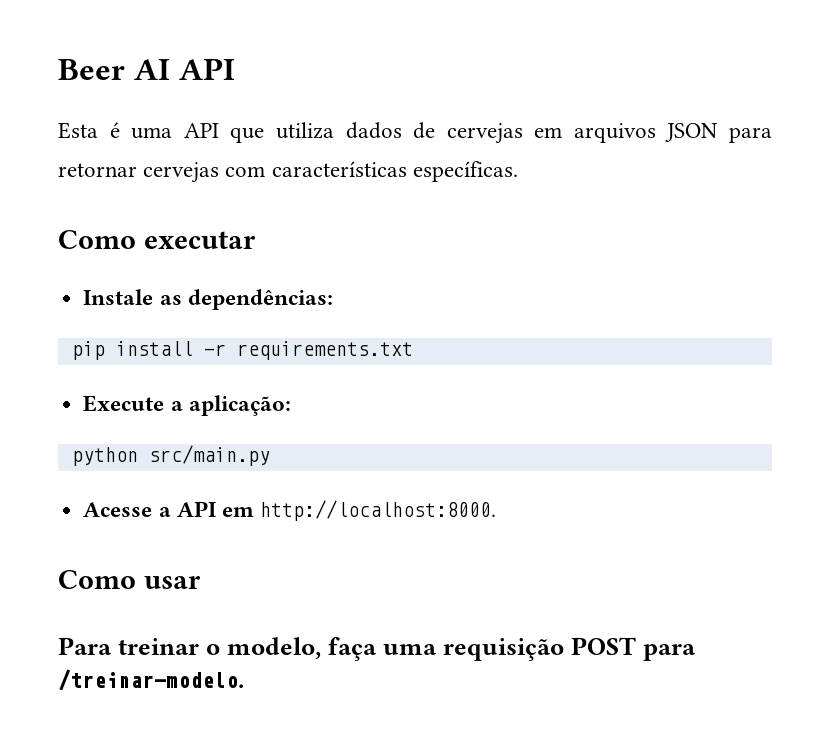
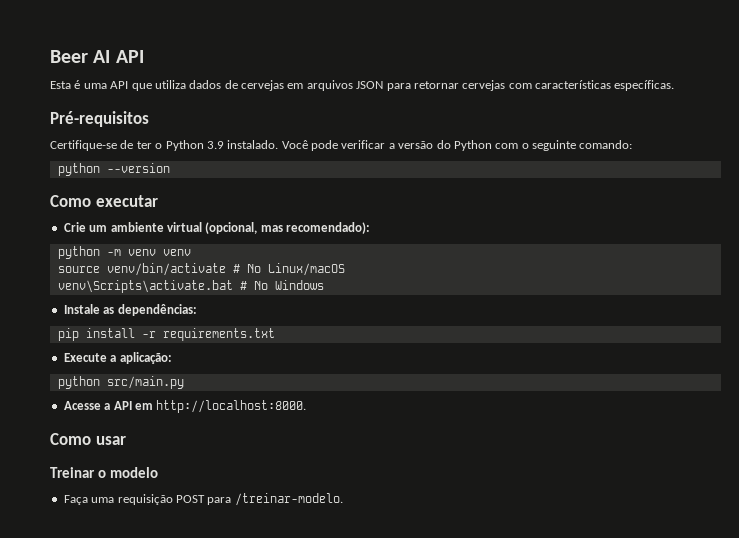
+ Pré-requisitos
+ Certifique-se de ter o Python 3.9 instalado. Você pode verificar a versão do Python com o seguinte comando:
+ python --version
  Como executar
+ Crie um ambiente virtual (opcional, mas recomendado):
+ python -m venv venv
+ source venv/bin/activate # No Linux/macOS
+ venv\Scripts\activate.bat # No Windows
- Para treinar o modelo, faça uma requisição POST para /treinar-modelo.
+ Treinar o modelo
+ Faça uma requisição POST para /treinar-modelo.

